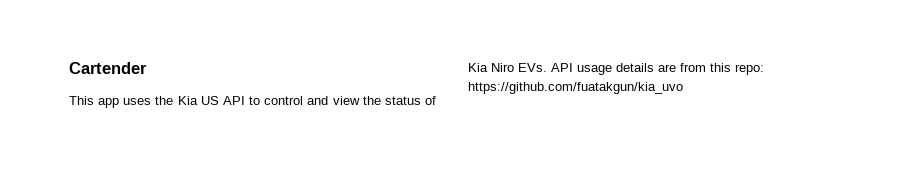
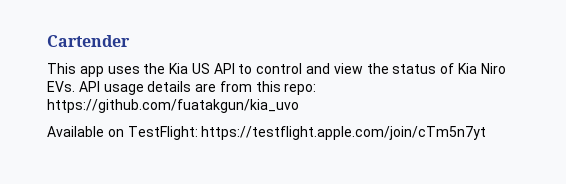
+ Available on TestFlight: https://testflight.apple.com/join/cTm5n7yt

